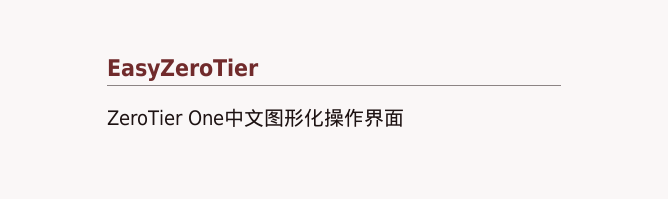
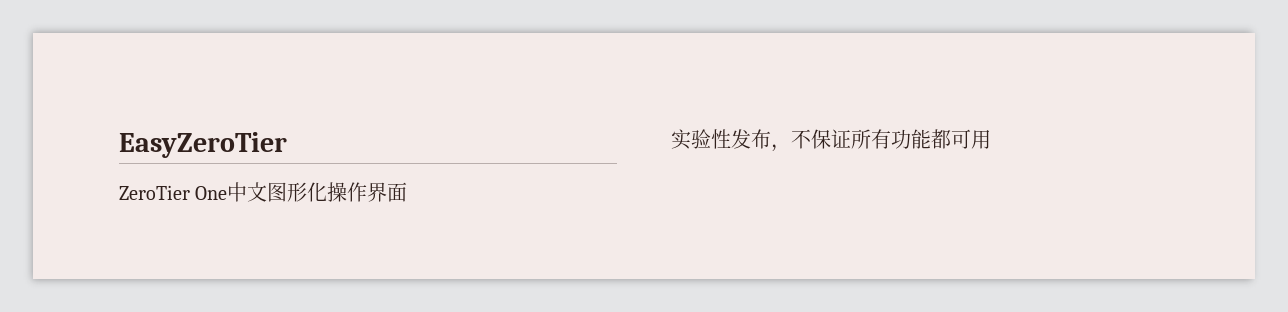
+ 实验性发布，不保证所有功能都可用

